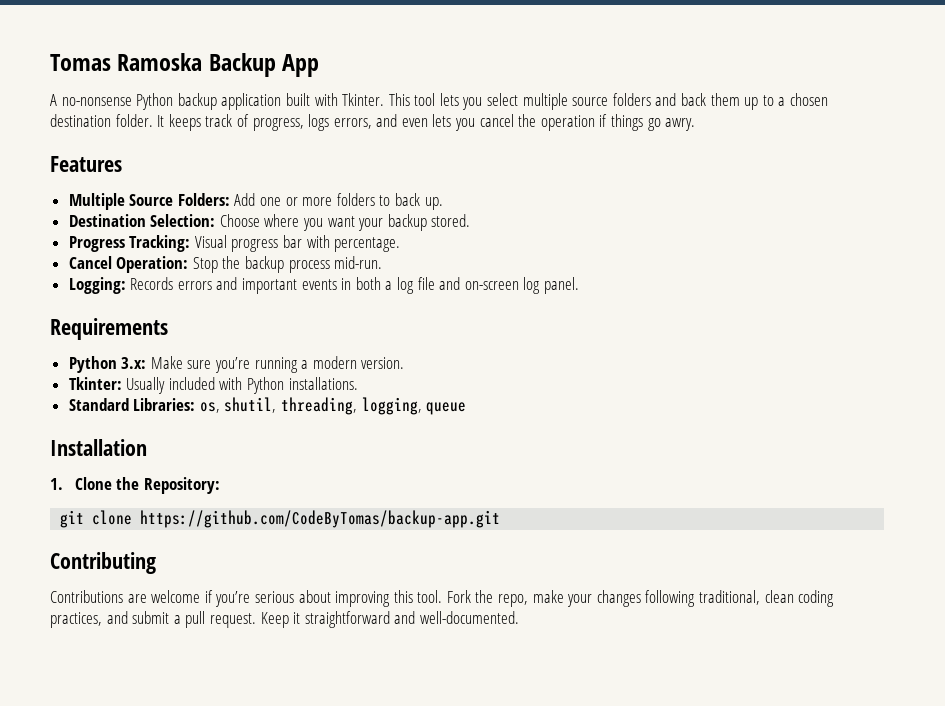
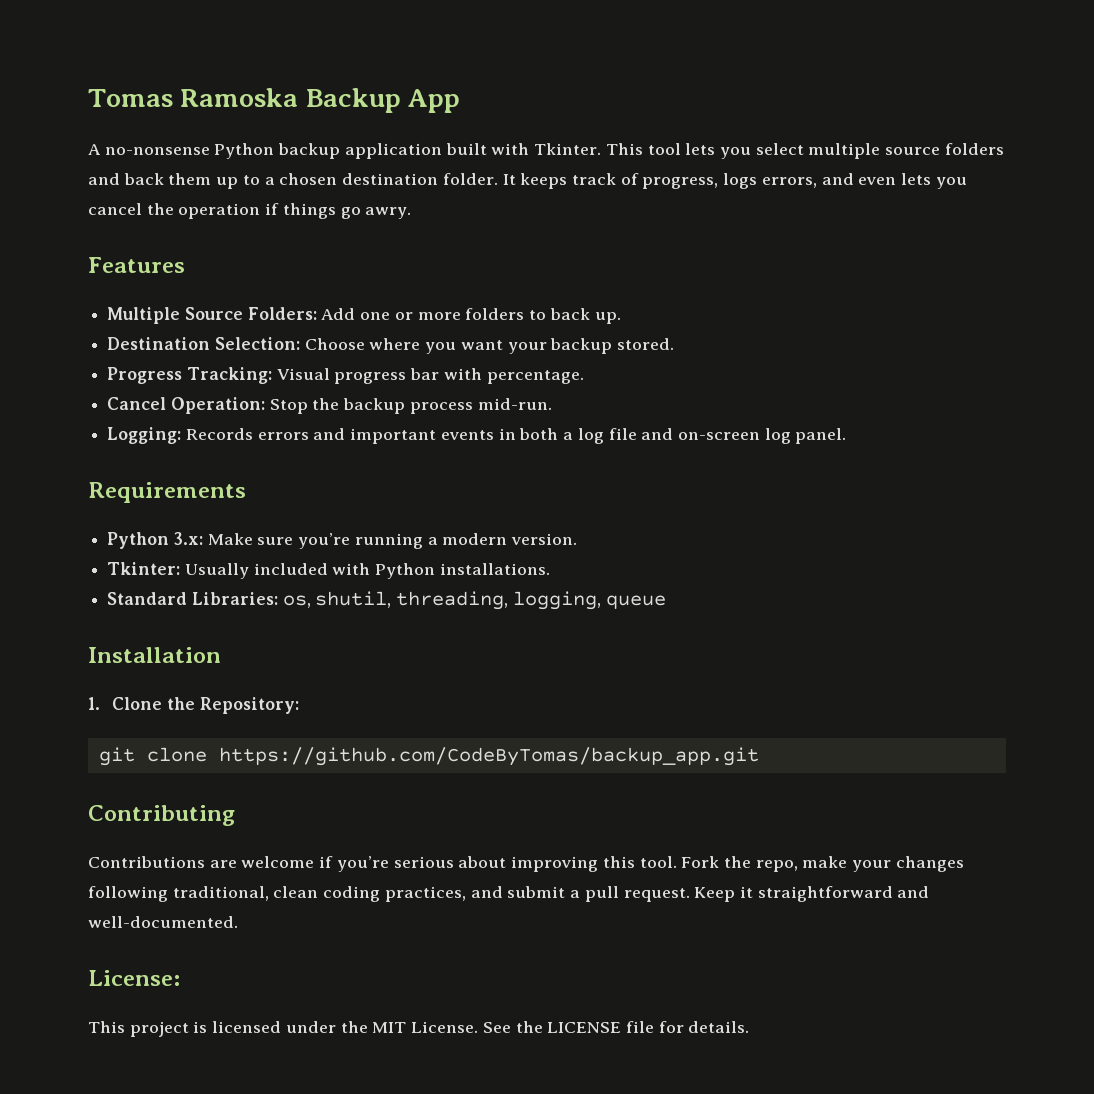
- git clone https://github.com/CodeByTomas/backup-app.git
+ git clone https://github.com/CodeByTomas/backup_app.git
+ License:
+ This project is licensed under the MIT License. See the LICENSE file for details.

